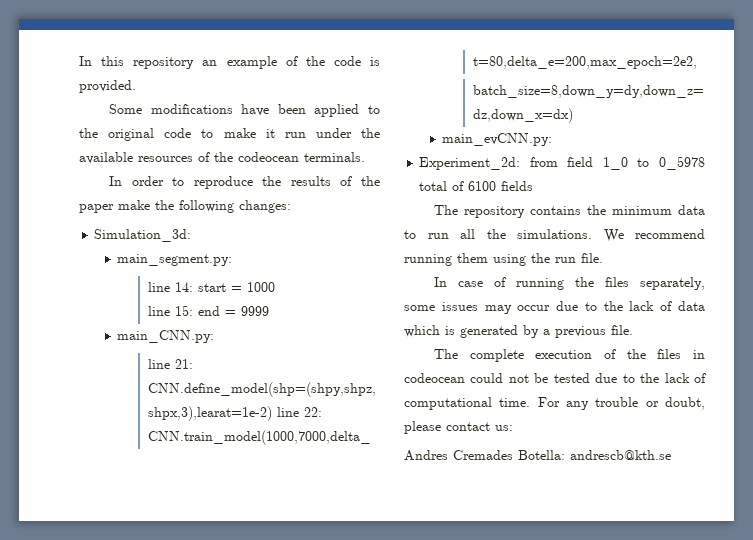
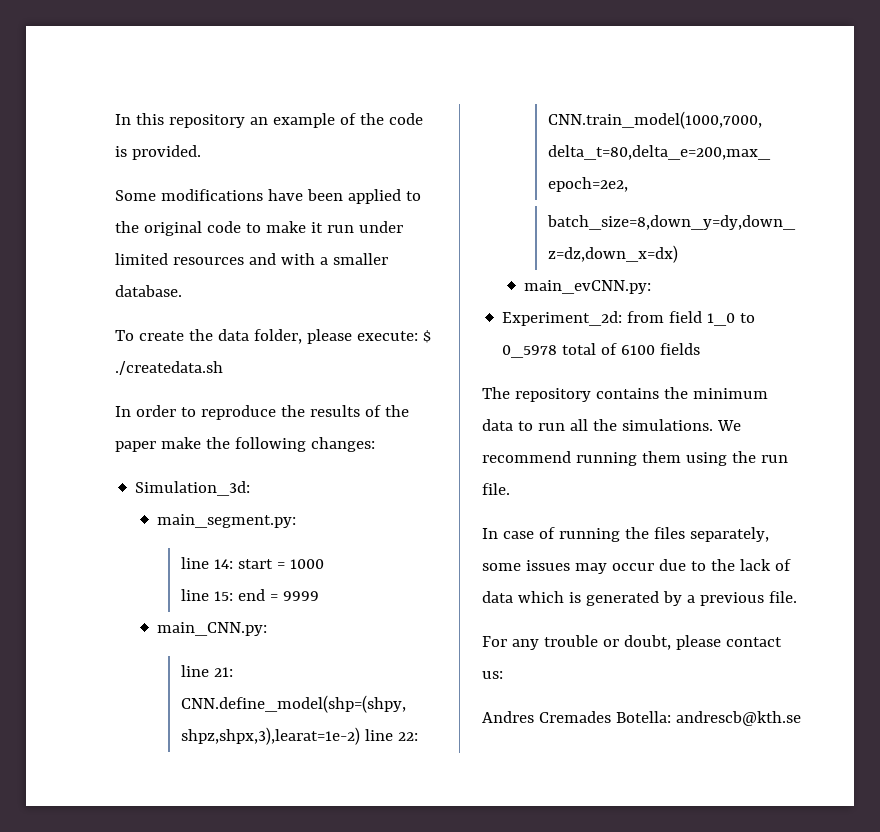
- Some modifications have been applied to the original code to make it run under the available resources of the codeocean terminals.
+ Some modifications have been applied to the original code to make it run under limited resources and with a smaller database.
+ To create the data folder, please execute: $ ./createdata.sh
- The complete execution of the files in codeocean could not be tested due to the lack of computational time.

